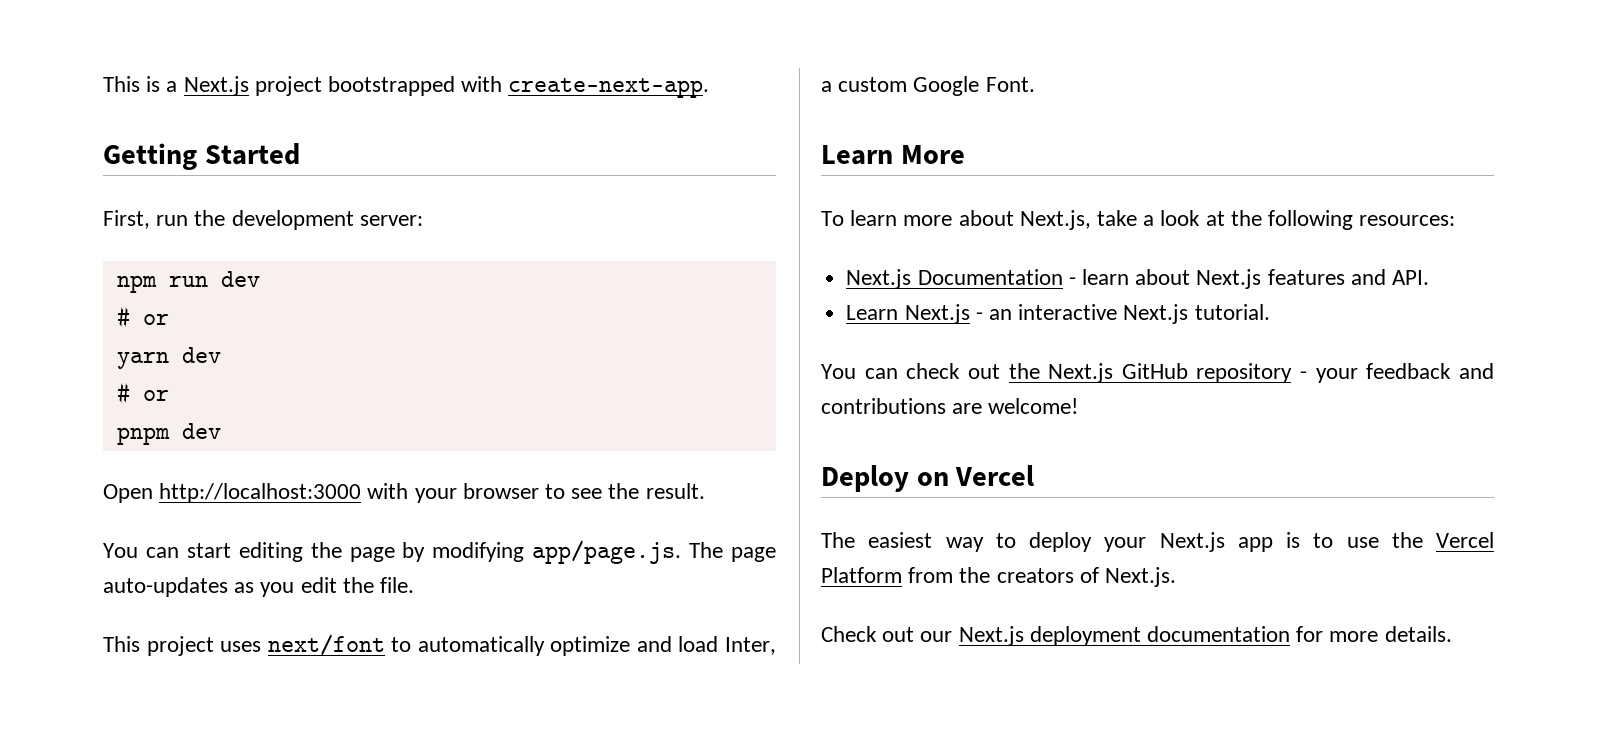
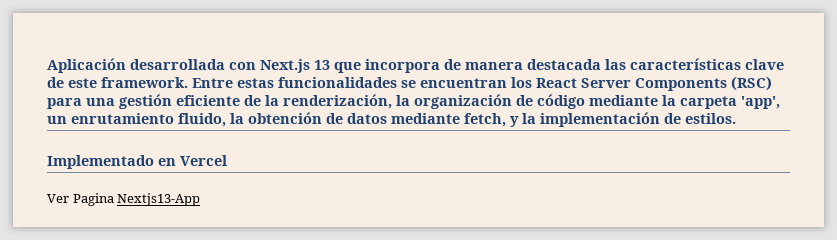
- This is a Next.js project bootstrapped with create-next-app.
- Getting Started
- First, run the development server:
- npm run dev
- # or
- yarn dev
- # or
- pnpm dev
- Open http://localhost:3000 with your browser to see the result.
- You can start editing the page by modifying app/page.js. The page auto-updates as you edit the file.
- This project uses next/font to automatically optimize and load Inter, a custom Google Font.
- Learn More
- To learn more about Next.js, take a look at the following resources:
- Next.js Documentation - learn about Next.js features and API.
- Learn Next.js - an interactive Next.js tutorial.
- You can check out the Next.js GitHub repository - your feedback and contributions are welcome!
- Deploy on Vercel
- The easiest way to deploy your Next.js app is to use the Vercel Platform from the creators of Next.js.
- Check out our Next.js deployment documentation for more details.
+ Aplicación desarrollada con Next.js 13 que incorpora de manera destacada las características clave de este framework. Entre estas funcionalidades se encuentran los React Server Components (RSC) para una gestión eficiente de la renderización, la organización de código mediante la carpeta 'app', un enrutamiento fluido, la obtención de datos mediante fetch, y la implementación de estilos.
+ Implementado en Vercel
+ Ver Pagina Nextjs13-App

